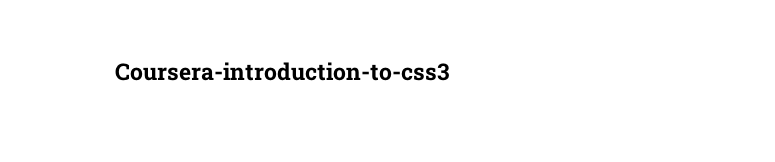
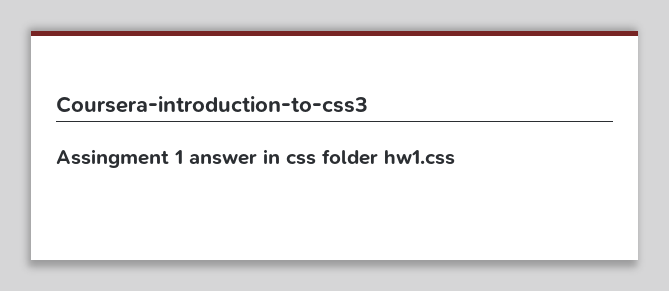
+ Assingment 1 answer in css folder hw1.css

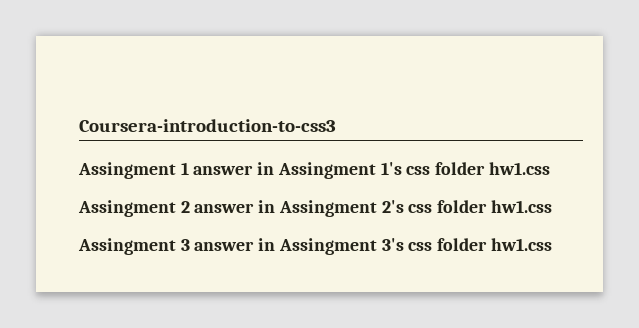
- Assingment 1 answer in css folder hw1.css
+ Assingment 1 answer in Assingment 1's css folder hw1.css
+ Assingment 2 answer in Assingment 2's css folder hw1.css
+ Assingment 3 answer in Assingment 3's css folder hw1.css

